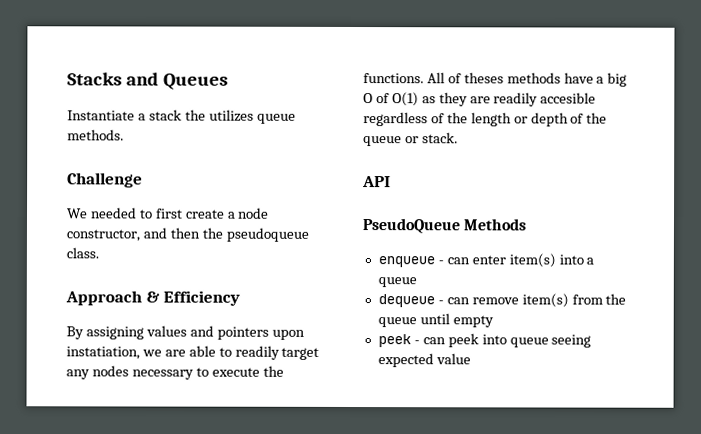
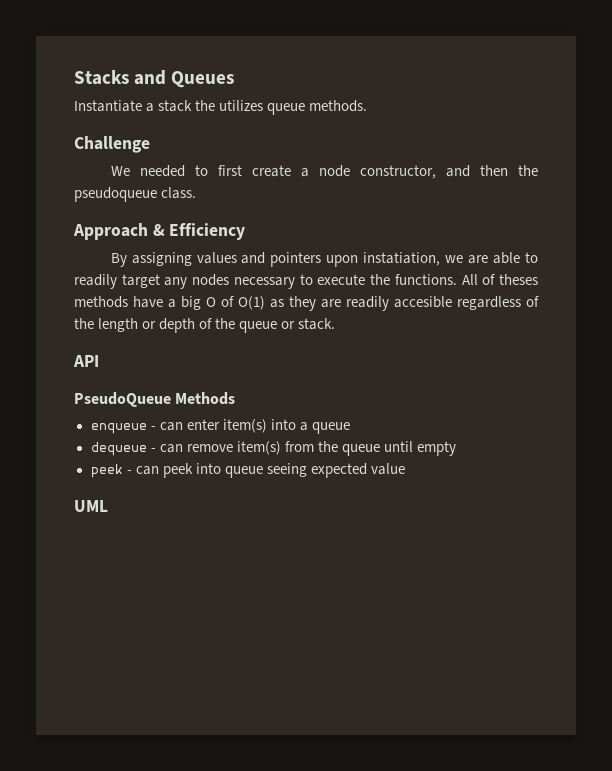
+ UML

